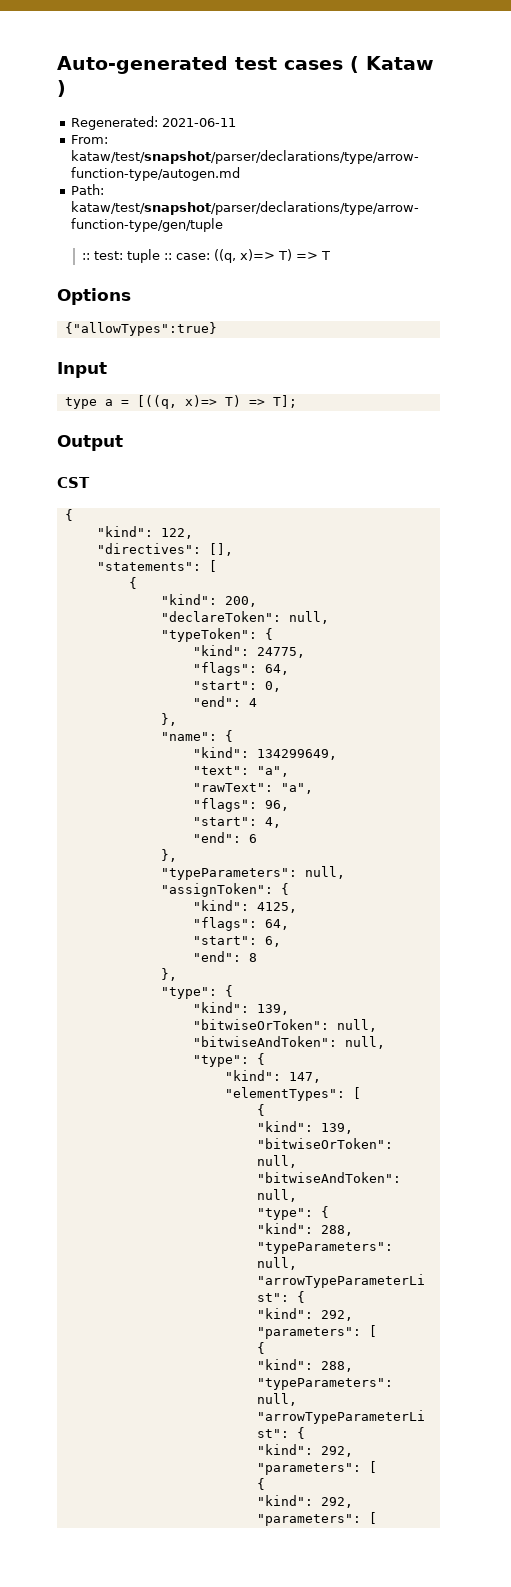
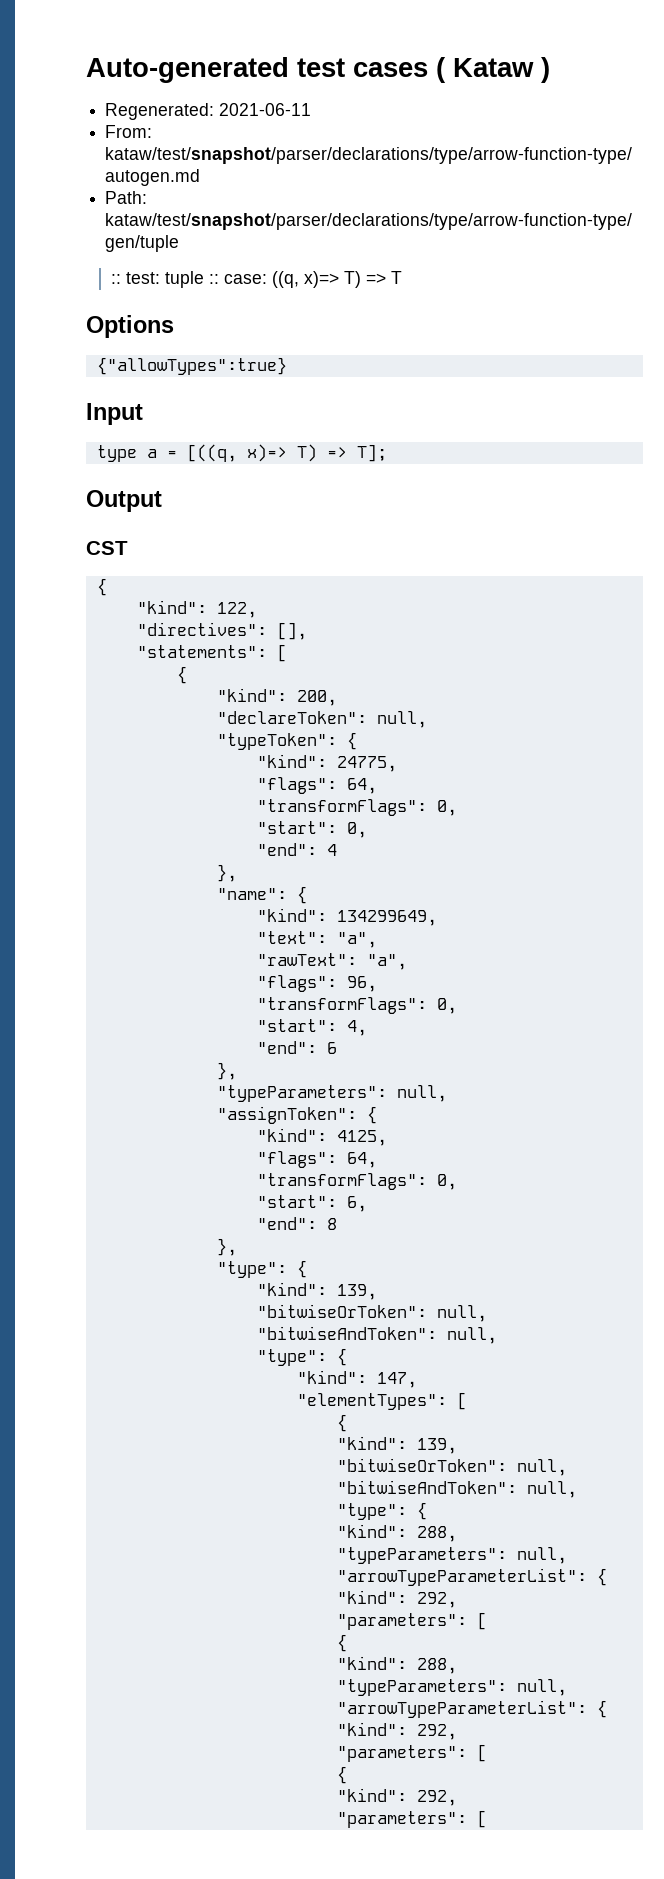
  "kind": 24775,
  "flags": 64,
+ "transformFlags": 0,
  "flags": 96,
+ "transformFlags": 0,
  "kind": 4125,
  "flags": 64,
+ "transformFlags": 0,

